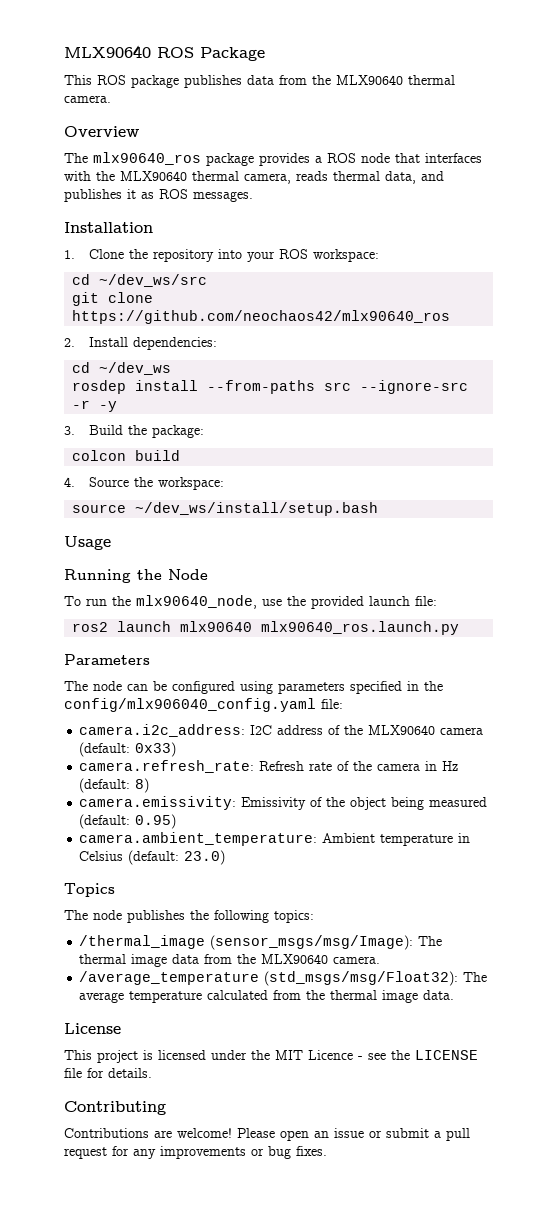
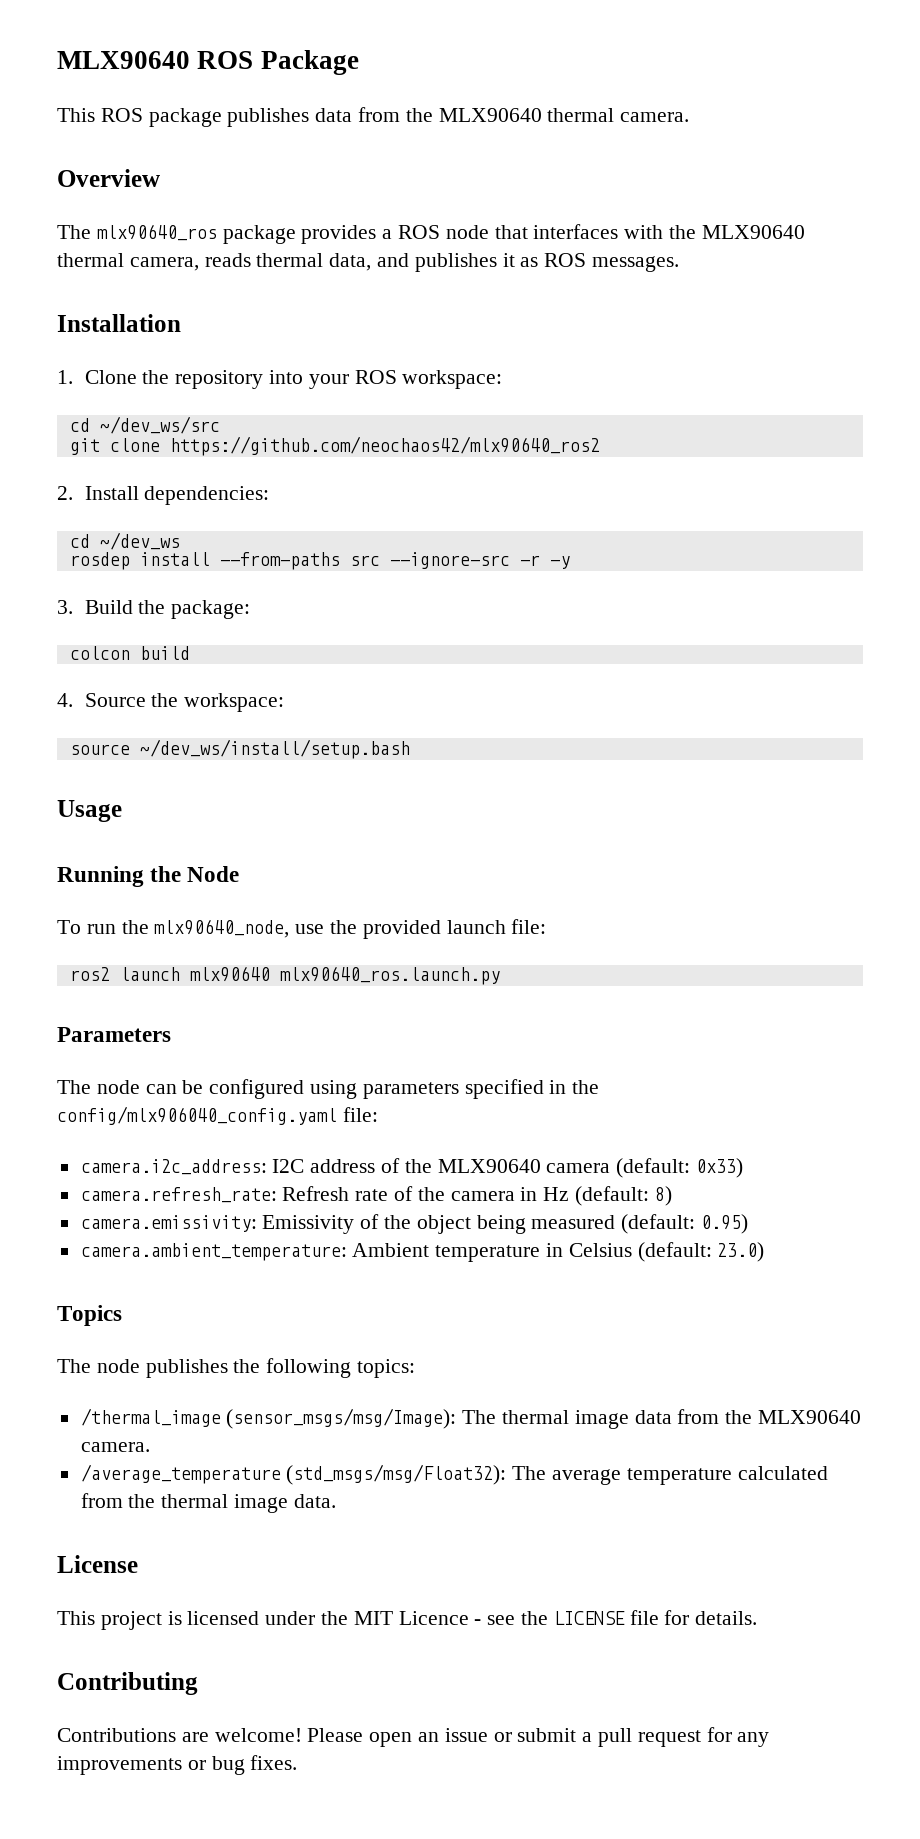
- git clone https://github.com/neochaos42/mlx90640_ros
+ git clone https://github.com/neochaos42/mlx90640_ros2

